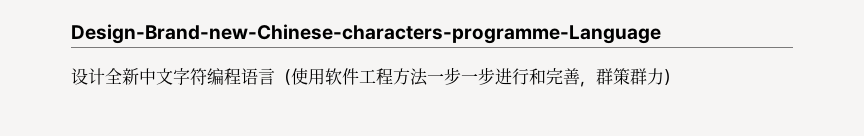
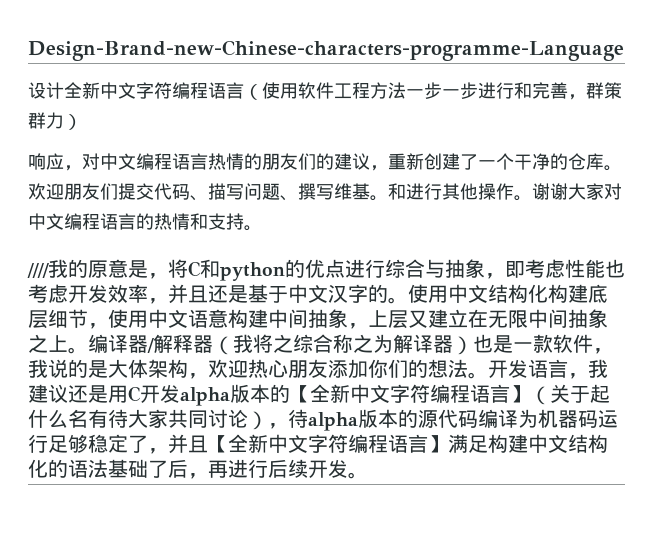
+ 响应，对中文编程语言热情的朋友们的建议，重新创建了一个干净的仓库。欢迎朋友们提交代码、描写问题、撰写维基。和进行其他操作。谢谢大家对中文编程语言的热情和支持。
+ ////我的原意是，将C和python的优点进行综合与抽象，即考虑性能也考虑开发效率，并且还是基于中文汉字的。使用中文结构化构建底层细节，使用中文语意构建中间抽象，上层又建立在无限中间抽象之上。编译器/解释器（我将之综合称之为解译器）也是一款软件，我说的是大体架构，欢迎热心朋友添加你们的想法。开发语言，我建议还是用C开发alpha版本的【全新中文字符编程语言】（关于起什么名有待大家共同讨论），待alpha版本的源代码编译为机器码运行足够稳定了，并且【全新中文字符编程语言】满足构建中文结构化的语法基础了后，再进行后续开发。

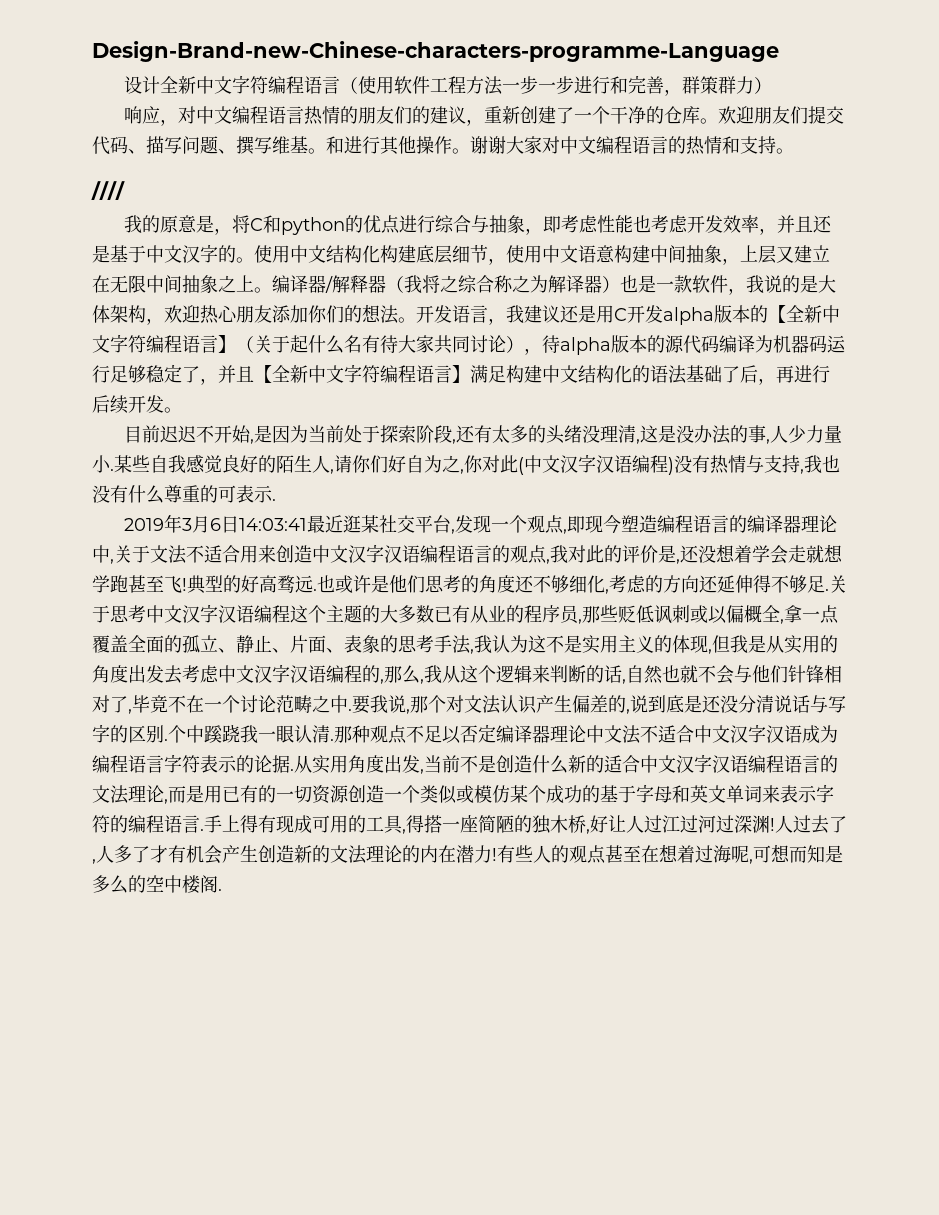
- ////我的原意是，将C和python的优点进行综合与抽象，即考虑性能也考虑开发效率，并且还是基于中文汉字的。
+ ////
+ 我的原意是，将C和python的优点进行综合与抽象，即考虑性能也考虑开发效率，并且还是基于中文汉字的。
+ 目前迟迟不开始,是因为当前处于探索阶段,还有太多的头绪没理清,这是没办法的事,人少力量小.某些自我感觉良好的陌生人,请你们好自为之,你对此(中文汉字汉语编程)没有热情与支持,我也没有什么尊重的可表示.
+ 2019年3月6日14:03:41最近逛某社交平台,发现一个观点,即现今塑造编程语言的编译器理论中,关于文法不适合用来创造中文汉字汉语编程语言的观点,我对此的评价是,还没想着学会走就想学跑甚至飞!典型的好高骛远.也或许是他们思考的角度还不够细化,考虑的方向还延伸得不够足.关于思考中文汉字汉语编程这个主题的大多数已有从业的程序员,那些贬低讽刺或以偏概全,拿一点覆盖全面的孤立、静止、片面、表象的思考手法,我认为这不是实用主义的体现,但我是从实用的角度出发去考虑中文汉字汉语编程的,那么,我从这个逻辑来判断的话,自然也就不会与他们针锋相对了,毕竟不在一个讨论范畴之中.要我说,那个对文法认识产生偏差的,说到底是还没分清说话与写字的区别.个中蹊跷我一眼认清.那种观点不足以否定编译器理论中文法不适合中文汉字汉语成为编程语言字符表示的论据.从实用角度出发,当前不是创造什么新的适合中文汉字汉语编程语言的文法理论,而是用已有的一切资源创造一个类似或模仿某个成功的基于字母和英文单词来表示字符的编程语言.手上得有现成可用的工具,得搭一座简陋的独木桥,好让人过江过河过深渊!人过去了,人多了才有机会产生创造新的文法理论的内在潜力!有些人的观点甚至在想着过海呢,可想而知是多么的空中楼阁.

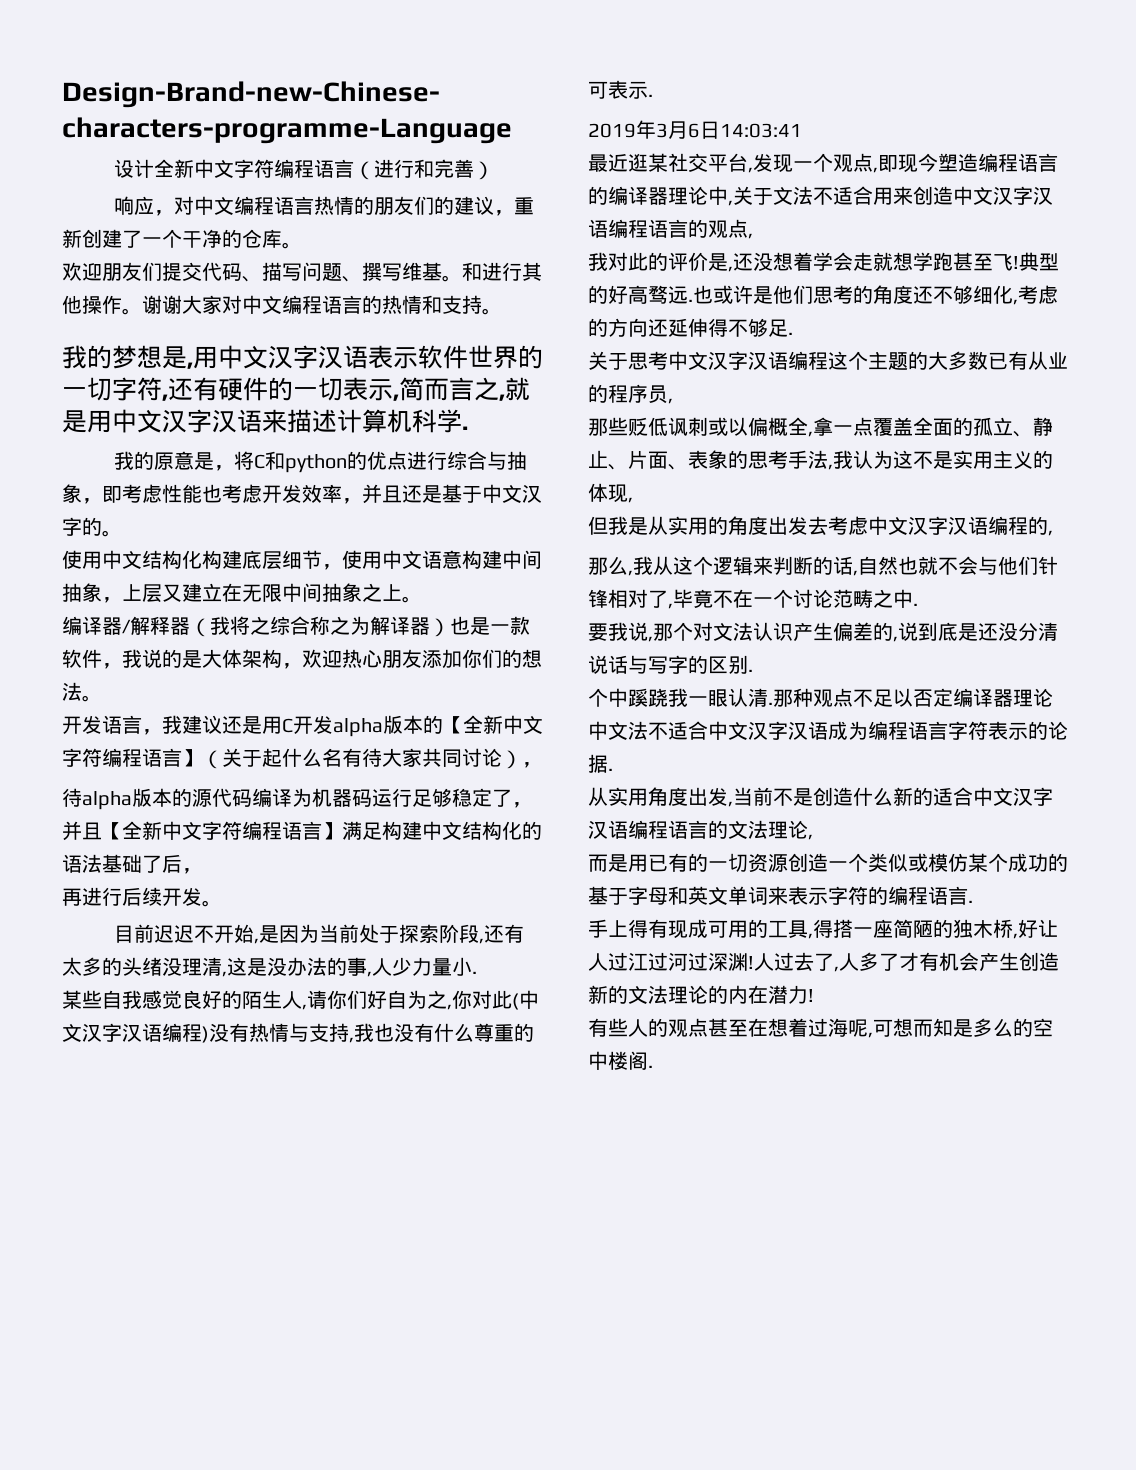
- 设计全新中文字符编程语言（使用软件工程方法一步一步进行和完善，群策群力）
+ 设计全新中文字符编程语言（进行和完善）
- 响应，对中文编程语言热情的朋友们的建议，重新创建了一个干净的仓库。欢迎朋友们提交代码、描写问题、撰写维基。
+ 响应，对中文编程语言热情的朋友们的建议，重新创建了一个干净的仓库。
+ 欢迎朋友们提交代码、描写问题、撰写维基。
- ////
+ 我的梦想是,用中文汉字汉语表示软件世界的一切字符,还有硬件的一切表示,简而言之,就是用中文汉字汉语来描述计算机科学.
- 我的原意是，将C和python的优点进行综合与抽象，即考虑性能也考虑开发效率，并且还是基于中文汉字的。使用中文结构化构建底层细节，使用中文语意构建中间抽象，上层又建立在无限中间抽象之上。编译器/解释器（我将之综合称之为解译器）也是一款软件，我说的是大体架构，欢迎热心朋友添加你们的想法。开发语言，我建议还是用C开发alpha版本的【全新中文字符编程语言】（关于起什么名有待大家共同讨论），待alpha版本的源代码编译为机器码运行足够稳定了，并且【全新中文字符编程语言】满足构建中文结构化的语法基础了后，再进行后续开发。
+ 我的原意是，将C和python的优点进行综合与抽象，即考虑性能也考虑开发效率，并且还是基于中文汉字的。
+ 使用中文结构化构建底层细节，使用中文语意构建中间抽象，上层又建立在无限中间抽象之上。
+ 编译器/解释器（我将之综合称之为解译器）也是一款软件，我说的是大体架构，欢迎热心朋友添加你们的想法。
+ 开发语言，我建议还是用C开发alpha版本的【全新中文字符编程语言】（关于起什么名有待大家共同讨论），
+ 待alpha版本的源代码编译为机器码运行足够稳定了，并且【全新中文字符编程语言】满足构建中文结构化的语法基础了后，
+ 再进行后续开发。
- 目前迟迟不开始,是因为当前处于探索阶段,还有太多的头绪没理清,这是没办法的事,人少力量小.某些自我感觉良好的陌生人,请你们好自为之,你对此(中文汉字汉语编程)没有热情与支持,我也没有什么尊重的可表示.
+ 目前迟迟不开始,是因为当前处于探索阶段,还有太多的头绪没理清,这是没办法的事,人少力量小.
+ 某些自我感觉良好的陌生人,请你们好自为之,你对此(中文汉字汉语编程)没有热情与支持,我也没有什么尊重的可表示.
- 2019年3月6日14:03:41最近逛某社交平台,发现一个观点,即现今塑造编程语言的编译器理论中,关于文法不适合用来创造中文汉字汉语编程语言的观点,我对此的评价是,还没想着学会走就想学跑甚至飞!
+ 2019年3月6日14:03:41
+ 最近逛某社交平台,发现一个观点,即现今塑造编程语言的编译器理论中,关于文法不适合用来创造中文汉字汉语编程语言的观点,
+ 我对此的评价是,还没想着学会走就想学跑甚至飞!
- 也或许是他们思考的角度还不够细化,考虑的方向还延伸得不够足.关于思考中文汉字汉语编程这个主题的大多数已有从业的程序员,那些贬低讽刺或以偏概全,拿一点覆盖全面的孤立、静止、片面、表象的思考手法,我认为这不是实用主义的体现,但我是从实用的角度出发去考虑中文汉字汉语编程的,那么,我从这个逻辑来判断的话,自然也就不会与他们针锋相对了,毕竟不在一个讨论范畴之中.要我说,那个对文法认识产生偏差的,说到底是还没分清说话与写字的区别.个中蹊跷我一眼认清.
+ 也或许是他们思考的角度还不够细化,考虑的方向还延伸得不够足.
+ 关于思考中文汉字汉语编程这个主题的大多数已有从业的程序员,
+ 那些贬低讽刺或以偏概全,拿一点覆盖全面的孤立、静止、片面、表象的思考手法,我认为这不是实用主义的体现,
+ 但我是从实用的角度出发去考虑中文汉字汉语编程的,
+ 那么,我从这个逻辑来判断的话,自然也就不会与他们针锋相对了,毕竟不在一个讨论范畴之中.
+ 要我说,那个对文法认识产生偏差的,说到底是还没分清说话与写字的区别.
+ 个中蹊跷我一眼认清.
- 那种观点不足以否定编译器理论中文法不适合中文汉字汉语成为编程语言字符表示的论据.从实用角度出发,当前不是创造什么新的适合中文汉字汉语编程语言的文法理论,而是用已有的一切资源创造一个类似或模仿某个成功的基于字母和英文单词来表示字符的编程语言.手上得有现成可用的工具,得搭一座简陋的独木桥,好让人过江过河过深渊!
+ 那种观点不足以否定编译器理论中文法不适合中文汉字汉语成为编程语言字符表示的论据.
+ 从实用角度出发,当前不是创造什么新的适合中文汉字汉语编程语言的文法理论,
+ 而是用已有的一切资源创造一个类似或模仿某个成功的基于字母和英文单词来表示字符的编程语言.
+ 手上得有现成可用的工具,得搭一座简陋的独木桥,好让人过江过河过深渊!
- 人过去了,人多了才有机会产生创造新的文法理论的内在潜力!有些人的观点甚至在想着过海呢,可想而知是多么的空中楼阁.
+ 人过去了,人多了才有机会产生创造新的文法理论的内在潜力!
+ 有些人的观点甚至在想着过海呢,可想而知是多么的空中楼阁.

